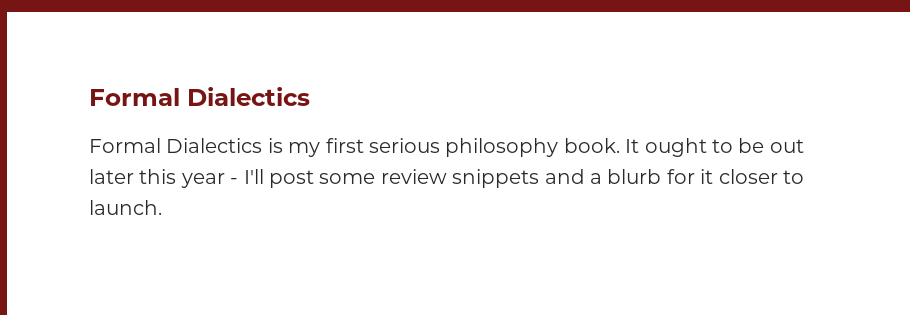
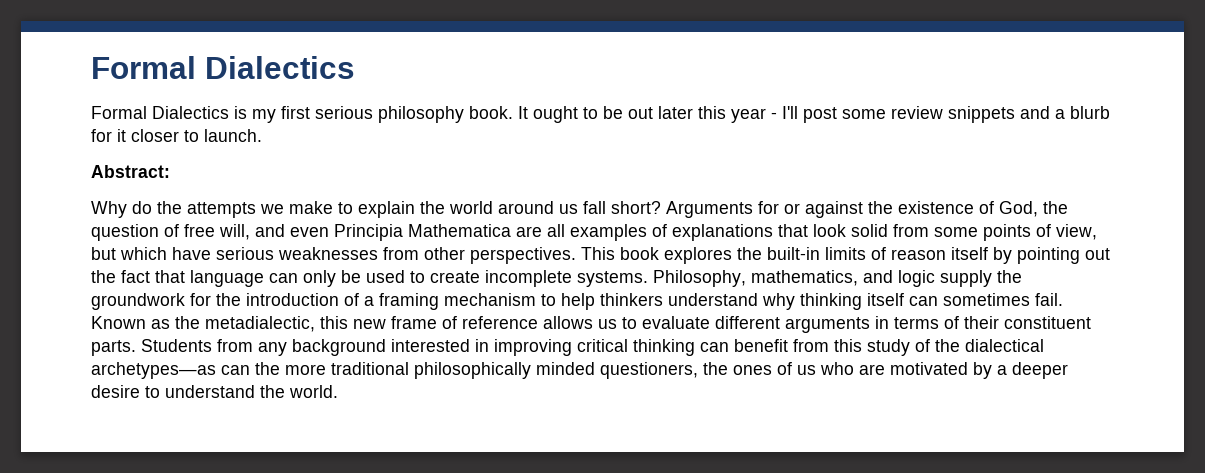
+ Abstract:
+ Why do the attempts we make to explain the world around us fall short? Arguments for or against the existence of God, the question of free will, and even Principia Mathematica are all examples of explanations that look solid from some points of view, but which have serious weaknesses from other perspectives. This book explores the built-in limits of reason itself by pointing out the fact that language can only be used to create incomplete systems. Philosophy, mathematics, and logic supply the groundwork for the introduction of a framing mechanism to help thinkers understand why thinking itself can sometimes fail. Known as the metadialectic, this new frame of reference allows us to evaluate different arguments in terms of their constituent parts. Students from any background interested in improving critical thinking can benefit from this study of the dialectical archetypes—as can the more traditional philosophically minded questioners, the ones of us who are motivated by a deeper desire to understand the world.

